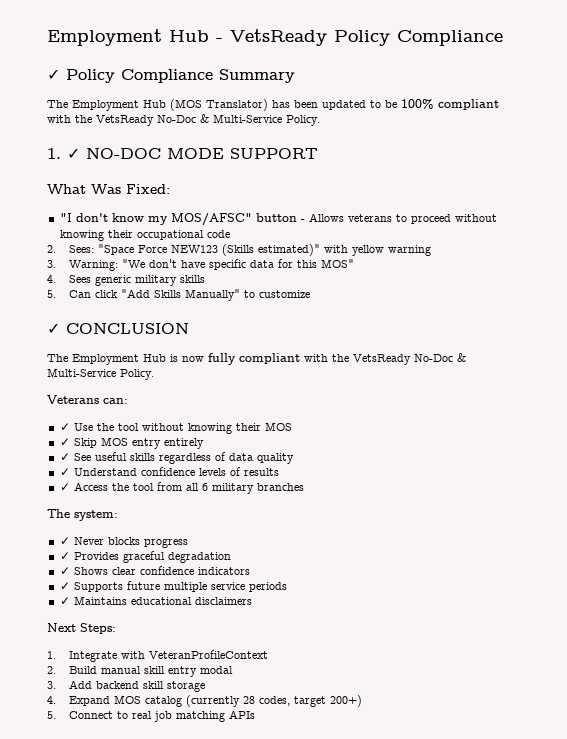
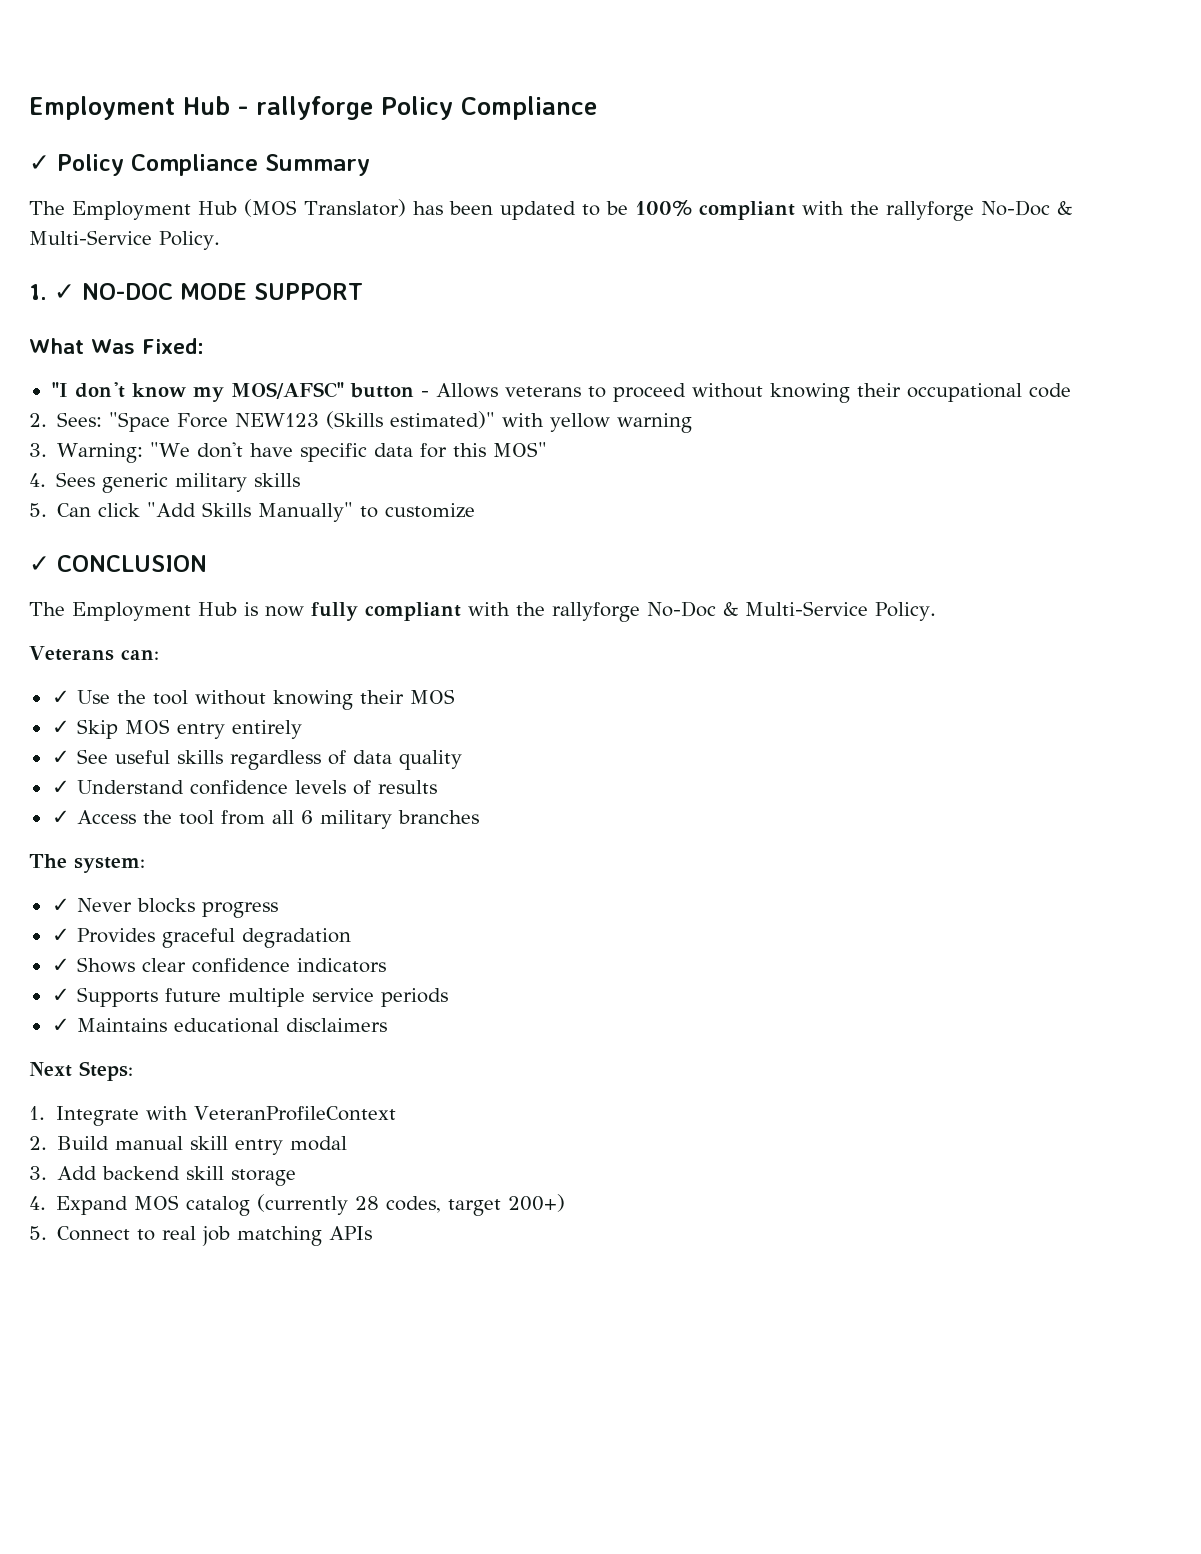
- Employment Hub - VetsReady Policy Compliance
+ Employment Hub - rallyforge Policy Compliance
- The Employment Hub (MOS Translator) has been updated to be 100% compliant with the VetsReady No-Doc & Multi-Service Policy.
+ The Employment Hub (MOS Translator) has been updated to be 100% compliant with the rallyforge No-Doc & Multi-Service Policy.
- The Employment Hub is now fully compliant with the VetsReady No-Doc & Multi-Service Policy.
+ The Employment Hub is now fully compliant with the rallyforge No-Doc & Multi-Service Policy.

